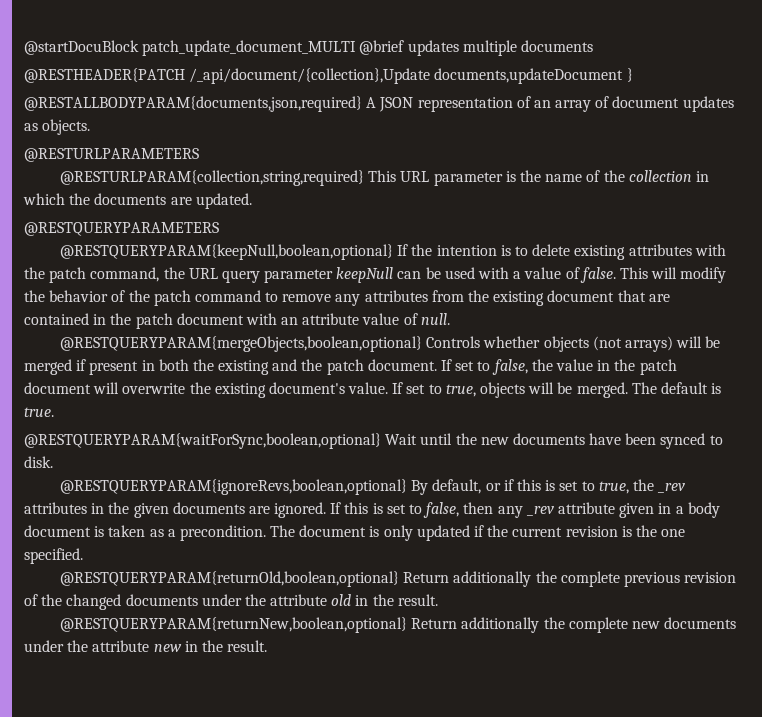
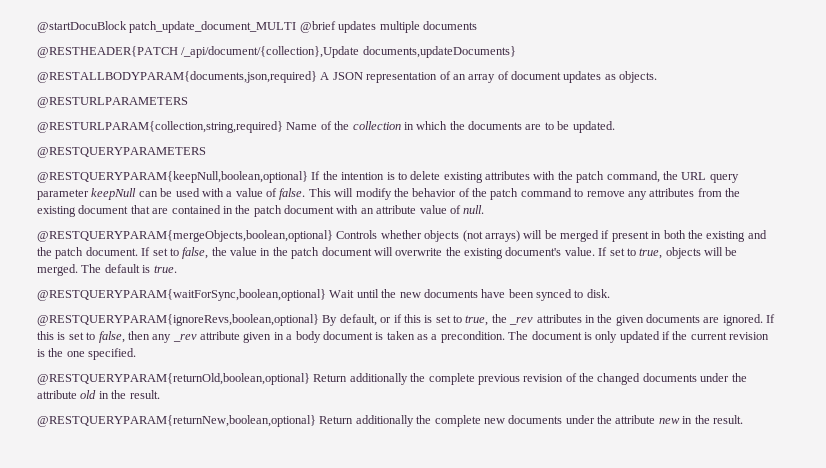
- @RESTHEADER{PATCH /_api/document/{collection},Update documents,updateDocument }
+ @RESTHEADER{PATCH /_api/document/{collection},Update documents,updateDocuments}
- @RESTURLPARAM{collection,string,required} This URL parameter is the name of the collection in which the documents are updated.
+ @RESTURLPARAM{collection,string,required} Name of the collection in which the documents are to be updated.

